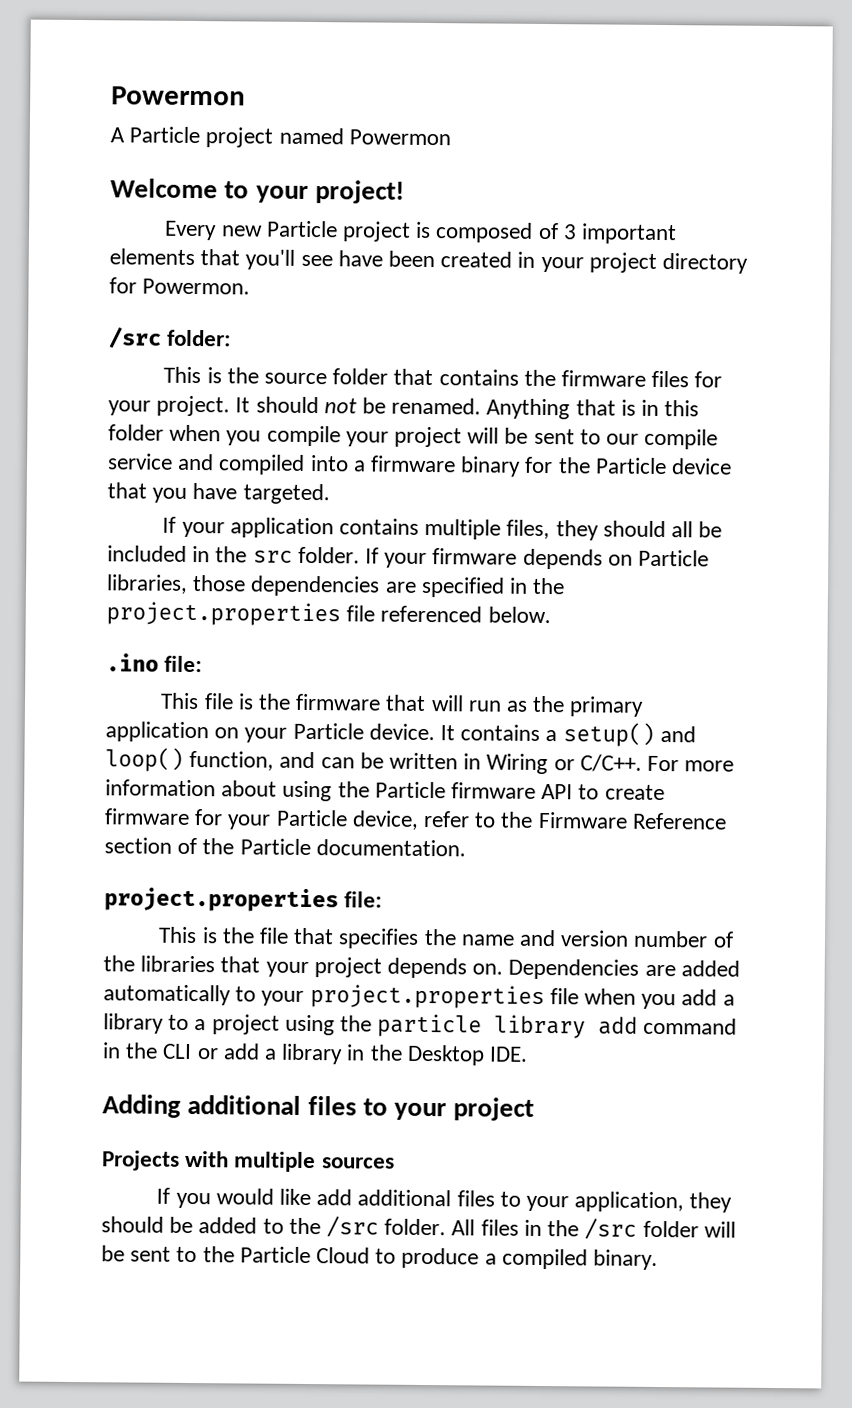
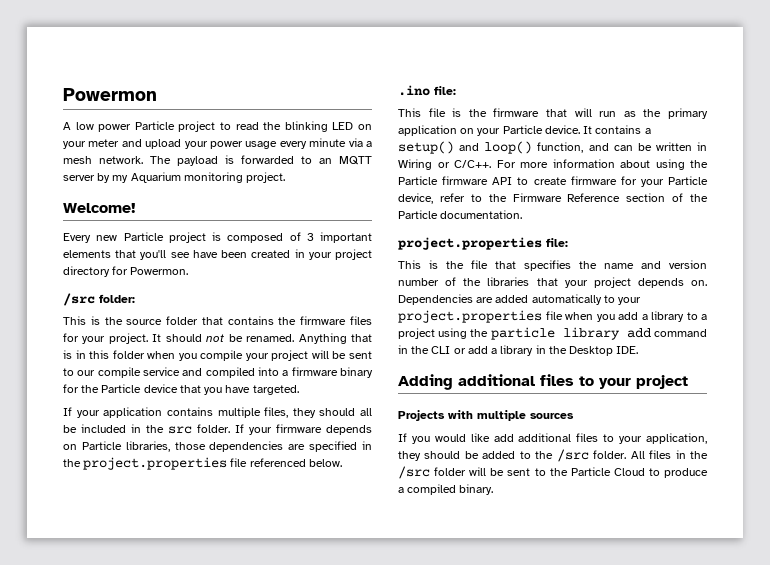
- A Particle project named Powermon
- Welcome to your project!
+ A low power Particle project to read the blinking LED on your meter and upload your power usage every minute via a mesh network. The payload is forwarded to an MQTT server by my Aquarium monitoring project.
+ Welcome!

